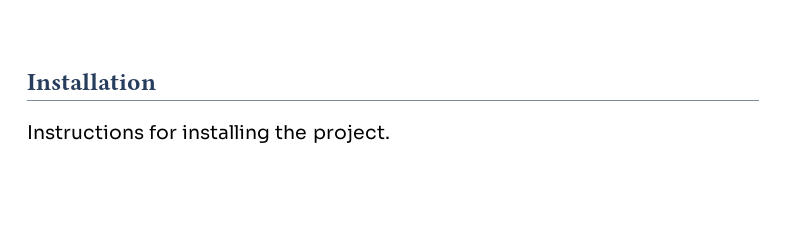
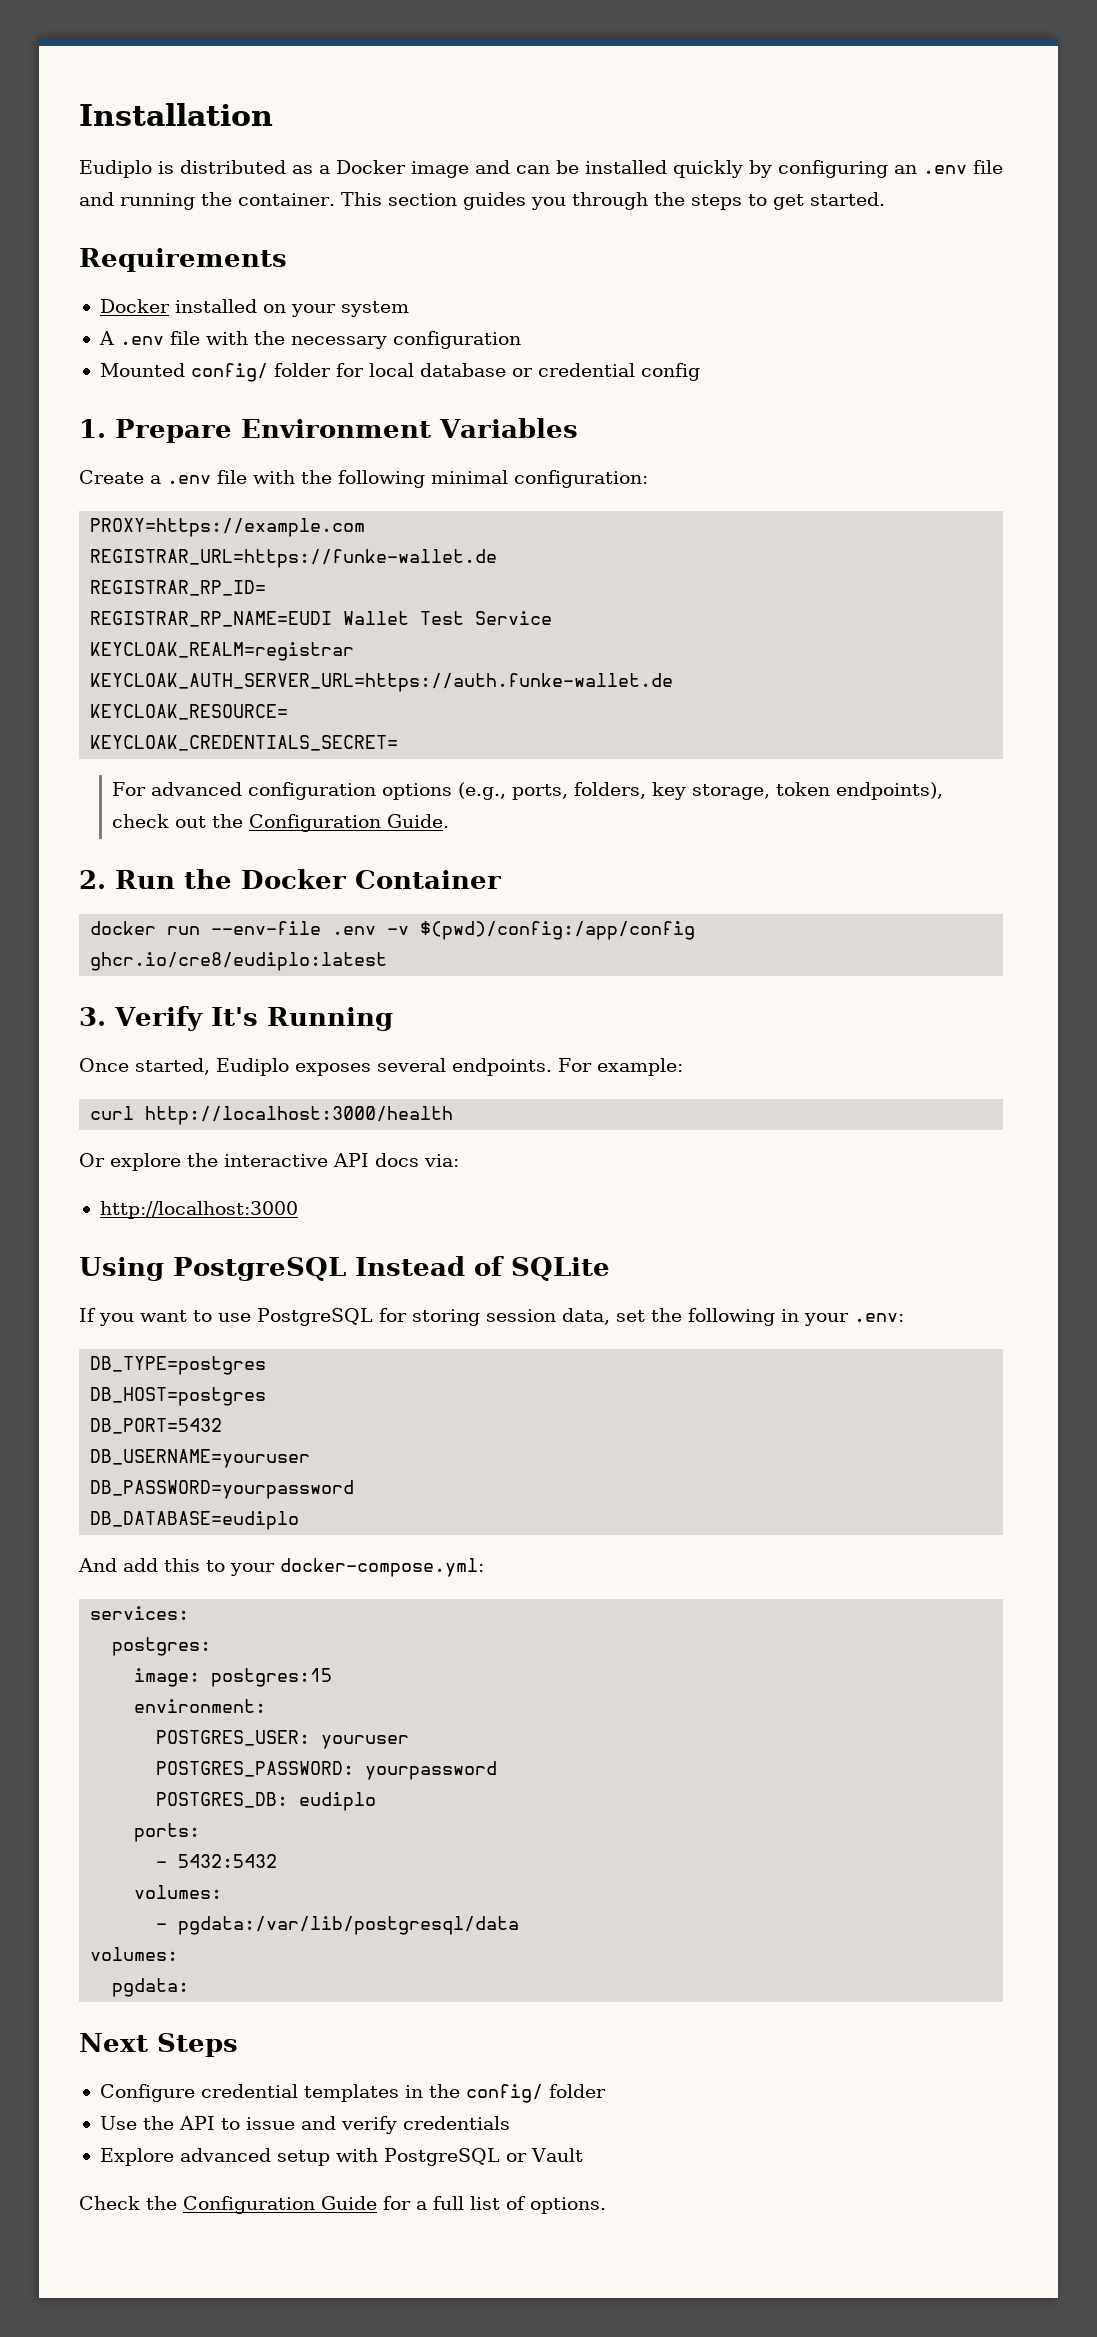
- Instructions for installing the project.
+ Eudiplo is distributed as a Docker image and can be installed quickly by configuring an .env file and running the container. This section guides you through the steps to get started.
+ Requirements
+ Docker installed on your system
+ A .env file with the necessary configuration
+ Mounted config/ folder for local database or credential config
+ 1. Prepare Environment Variables
+ Create a .env file with the following minimal configuration:
+ PROXY=https://example.com
+ REGISTRAR_URL=https://funke-wallet.de
+ REGISTRAR_RP_ID=
+ REGISTRAR_RP_NAME=EUDI Wallet Test Service
+ KEYCLOAK_REALM=registrar
+ KEYCLOAK_AUTH_SERVER_URL=https://auth.funke-wallet.de
+ KEYCLOAK_RESOURCE=
+ KEYCLOAK_CREDENTIALS_SECRET=
+ For advanced configuration options (e.g., ports, folders, key storage, token endpoints), check out the Configuration Guide.
+ 2. Run the Docker Container
+ docker run --env-file .env -v $(pwd)/config:/app/config ghcr.io/cre8/eudiplo:latest
+ 3. Verify It's Running
+ Once started, Eudiplo exposes several endpoints. For example:
+ curl http://localhost:3000/health
+ Or explore the interactive API docs via:
+ http://localhost:3000
+ Using PostgreSQL Instead of SQLite
+ If you want to use PostgreSQL for storing session data, set the following in your .env:
+ DB_TYPE=postgres
+ DB_HOST=postgres
+ DB_PORT=5432
+ DB_USERNAME=youruser
+ DB_PASSWORD=yourpassword
+ DB_DATABASE=eudiplo
+ And add this to your docker-compose.yml:
+ services:
+ postgres:
+ image: postgres:15
+ environment:
+ POSTGRES_USER: youruser
+ POSTGRES_PASSWORD: yourpassword
+ POSTGRES_DB: eudiplo
+ ports:
+ - 5432:5432
+ volumes:
+ - pgdata:/var/lib/postgresql/data
+ volumes:
+ pgdata:
+ Next Steps
+ Configure credential templates in the config/ folder
+ Use the API to issue and verify credentials
+ Explore advanced setup with PostgreSQL or Vault
+ Check the Configuration Guide for a full list of options.

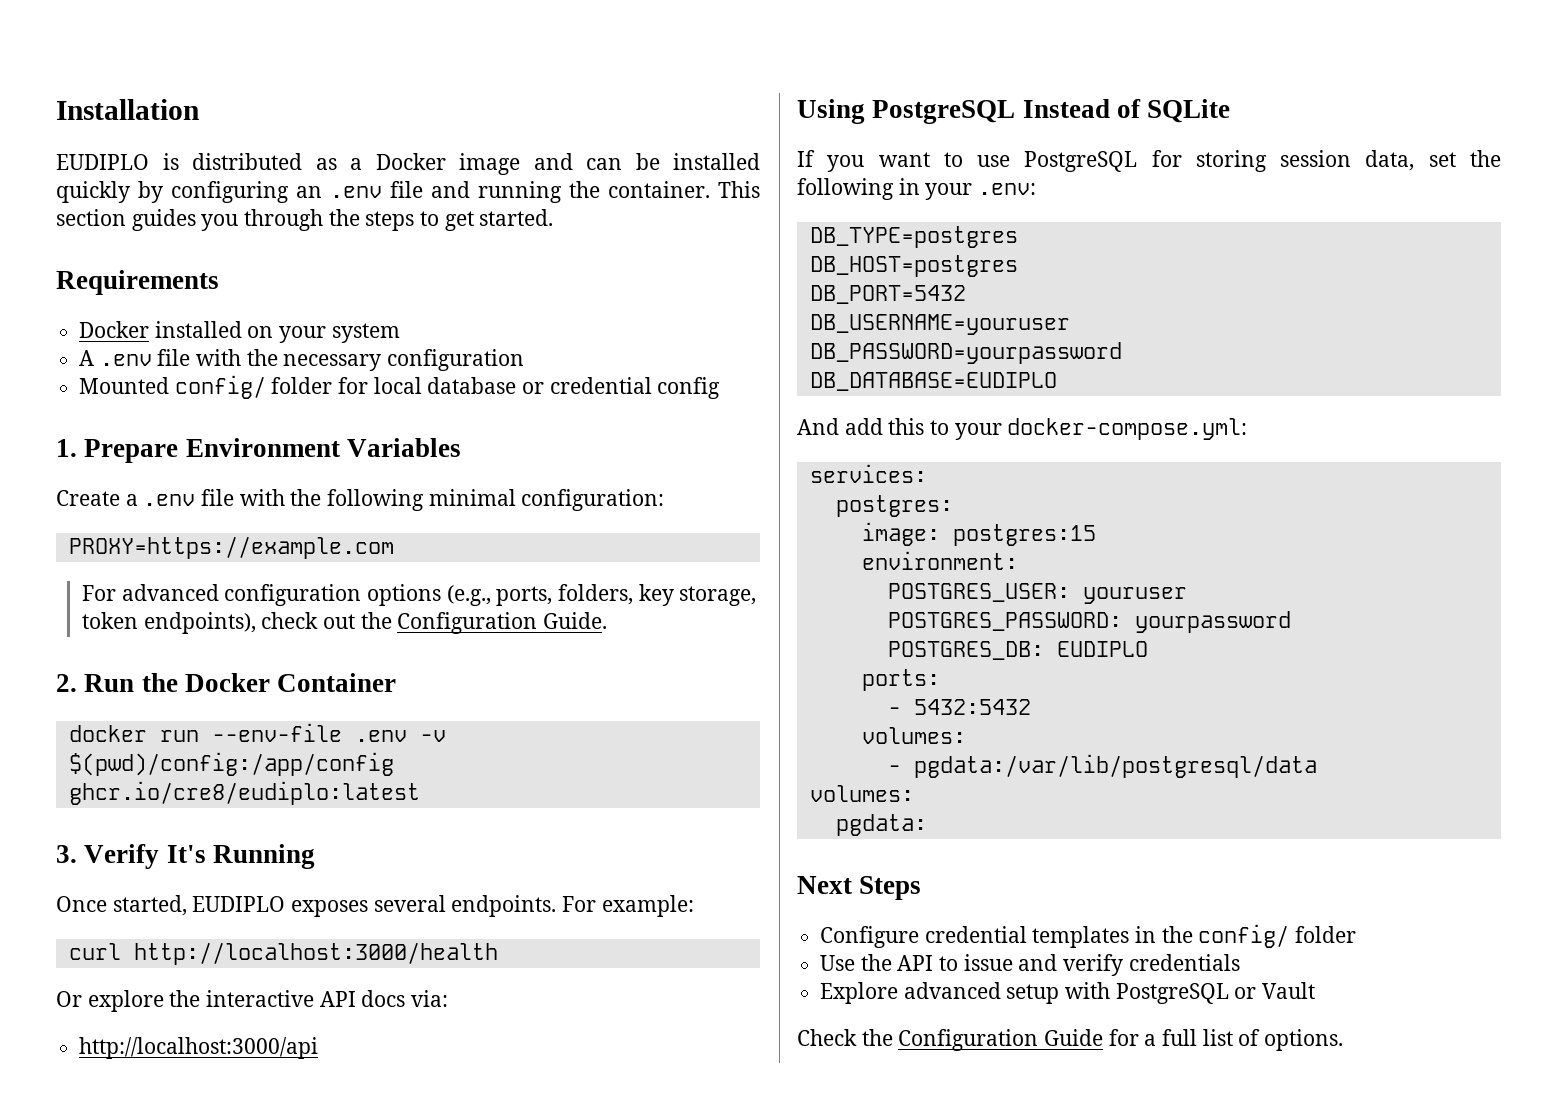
- Eudiplo is distributed as a Docker image and can be installed quickly by configuring an .env file and running the container.
+ EUDIPLO is distributed as a Docker image and can be installed quickly by configuring an .env file and running the container.
- REGISTRAR_URL=https://funke-wallet.de
- REGISTRAR_RP_ID=
- REGISTRAR_RP_NAME=EUDI Wallet Test Service
- KEYCLOAK_REALM=registrar
- KEYCLOAK_AUTH_SERVER_URL=https://auth.funke-wallet.de
- KEYCLOAK_RESOURCE=
- KEYCLOAK_CREDENTIALS_SECRET=
- Once started, Eudiplo exposes several endpoints.
+ Once started, EUDIPLO exposes several endpoints.
- http://localhost:3000
+ http://localhost:3000/api
- DB_DATABASE=eudiplo
+ DB_DATABASE=EUDIPLO
- POSTGRES_DB: eudiplo
+ POSTGRES_DB: EUDIPLO

